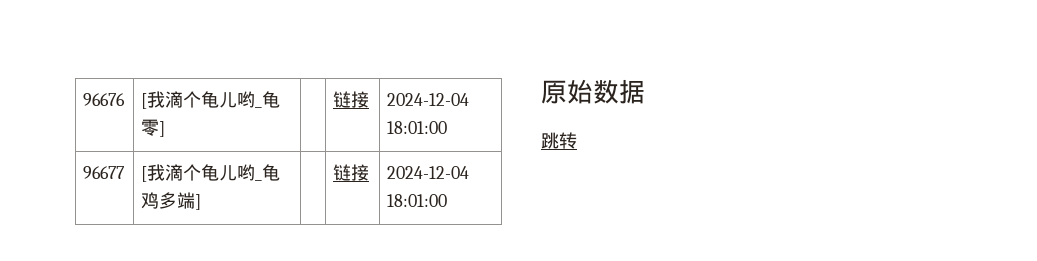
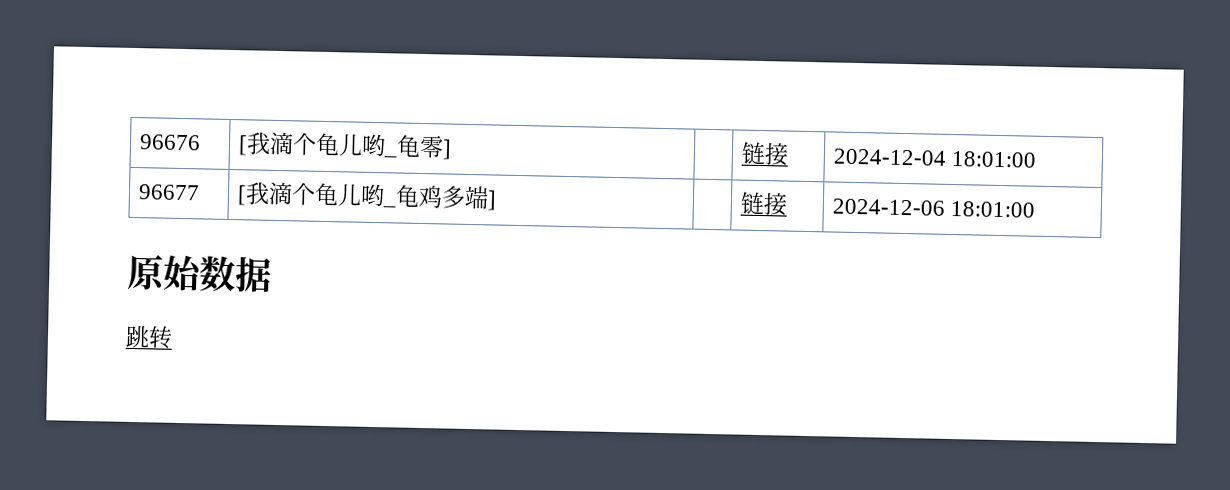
- 96677 | [我滴个龟儿哟_龟鸡多端] | | 链接 | 2024-12-04 18:01:00
+ 96677 | [我滴个龟儿哟_龟鸡多端] | | 链接 | 2024-12-06 18:01:00

